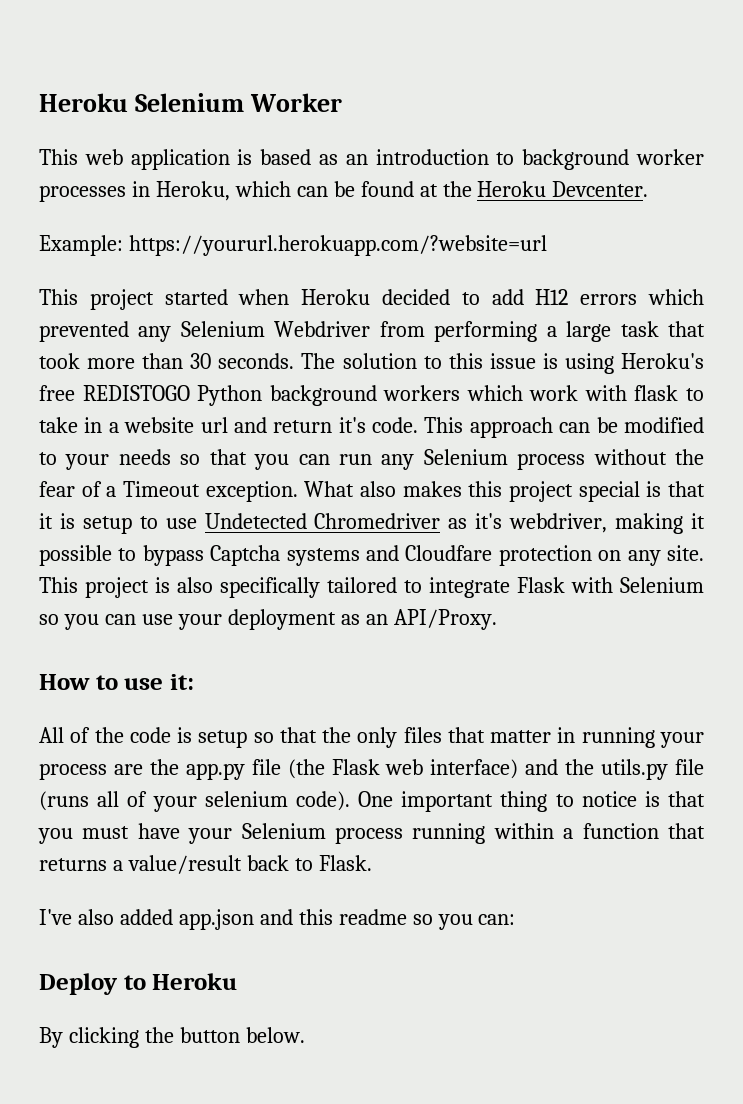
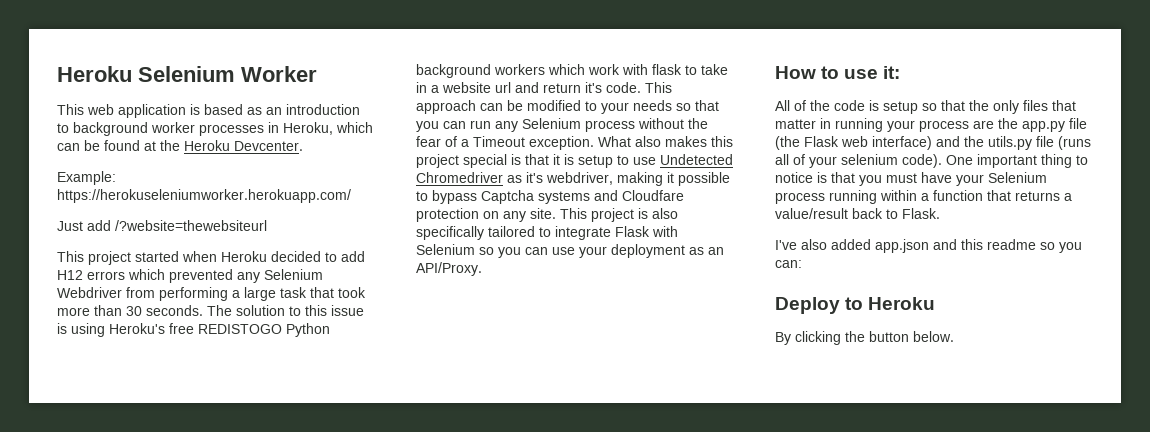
- Example: https://yoururl.herokuapp.com/?website=url
+ Example: https://herokuseleniumworker.herokuapp.com/
+ Just add /?website=thewebsiteurl

